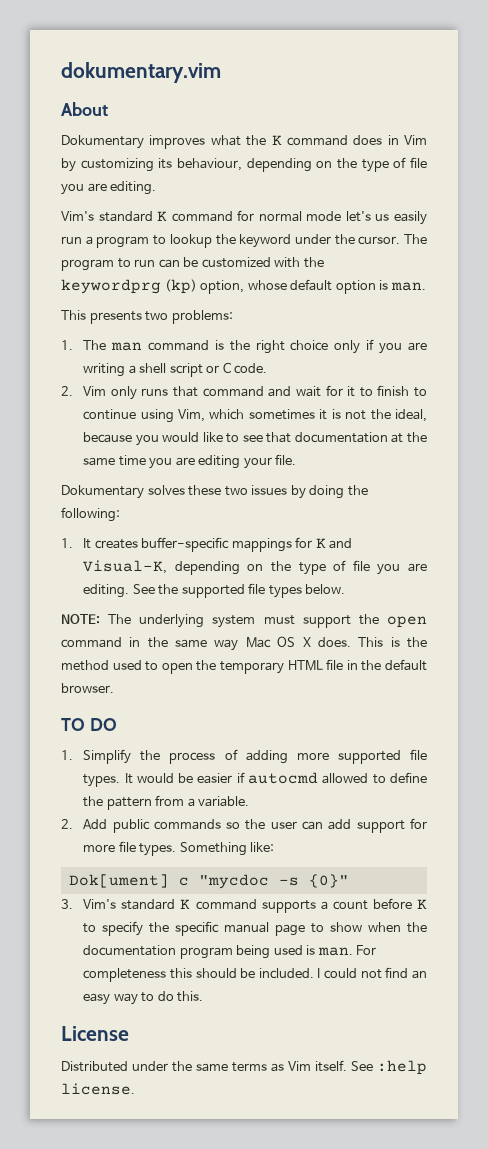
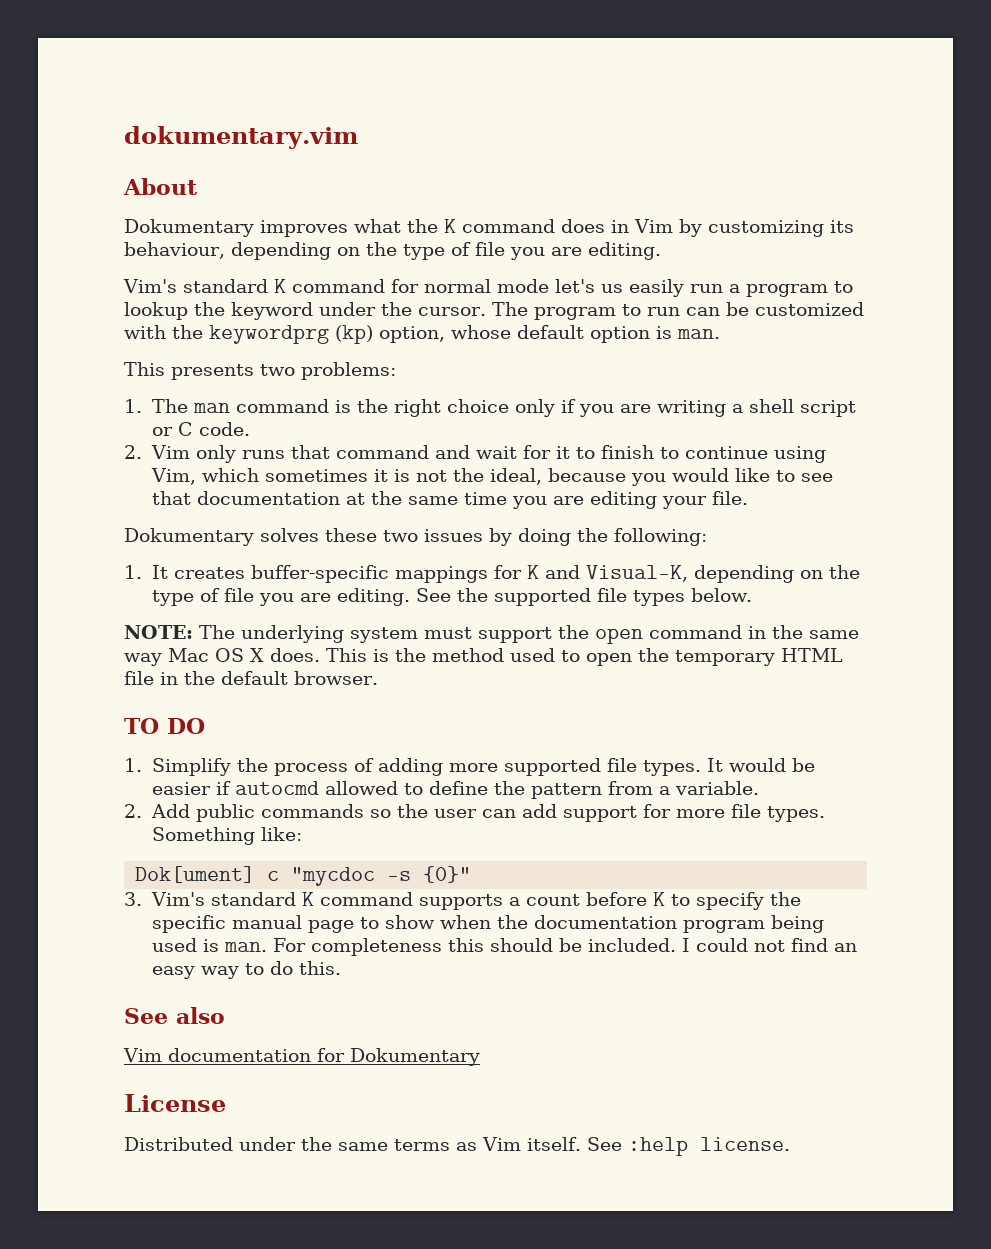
+ See also
+ Vim documentation for Dokumentary

